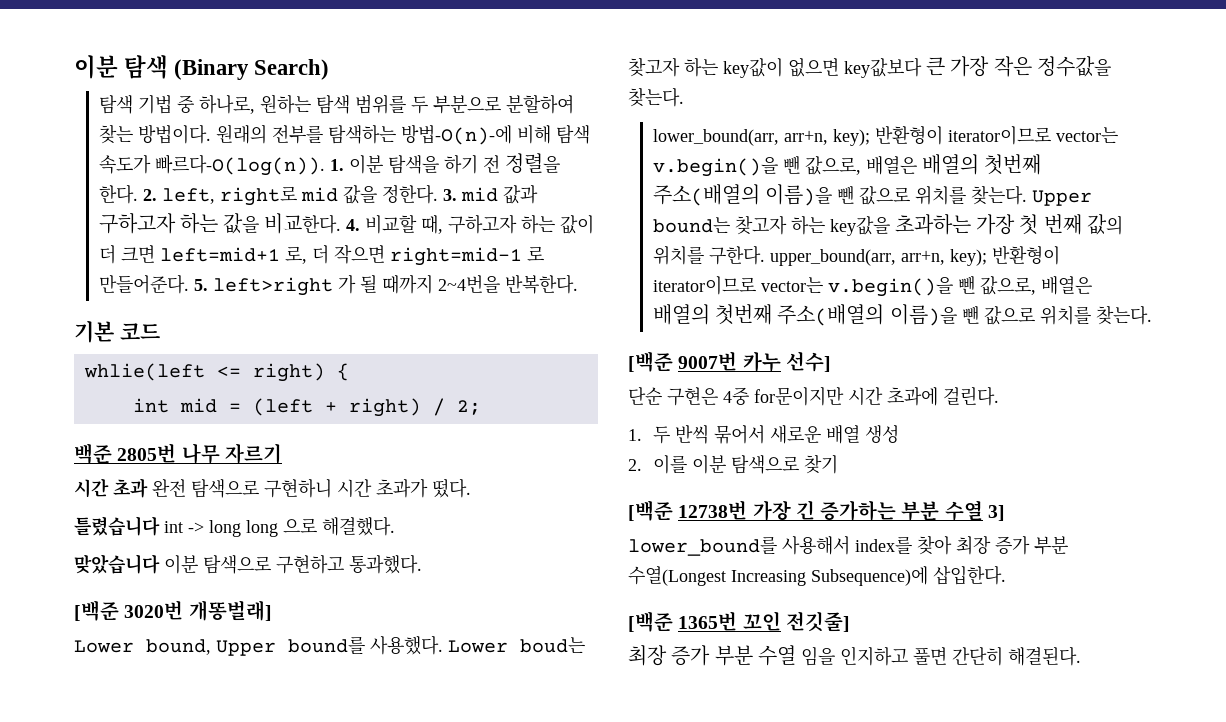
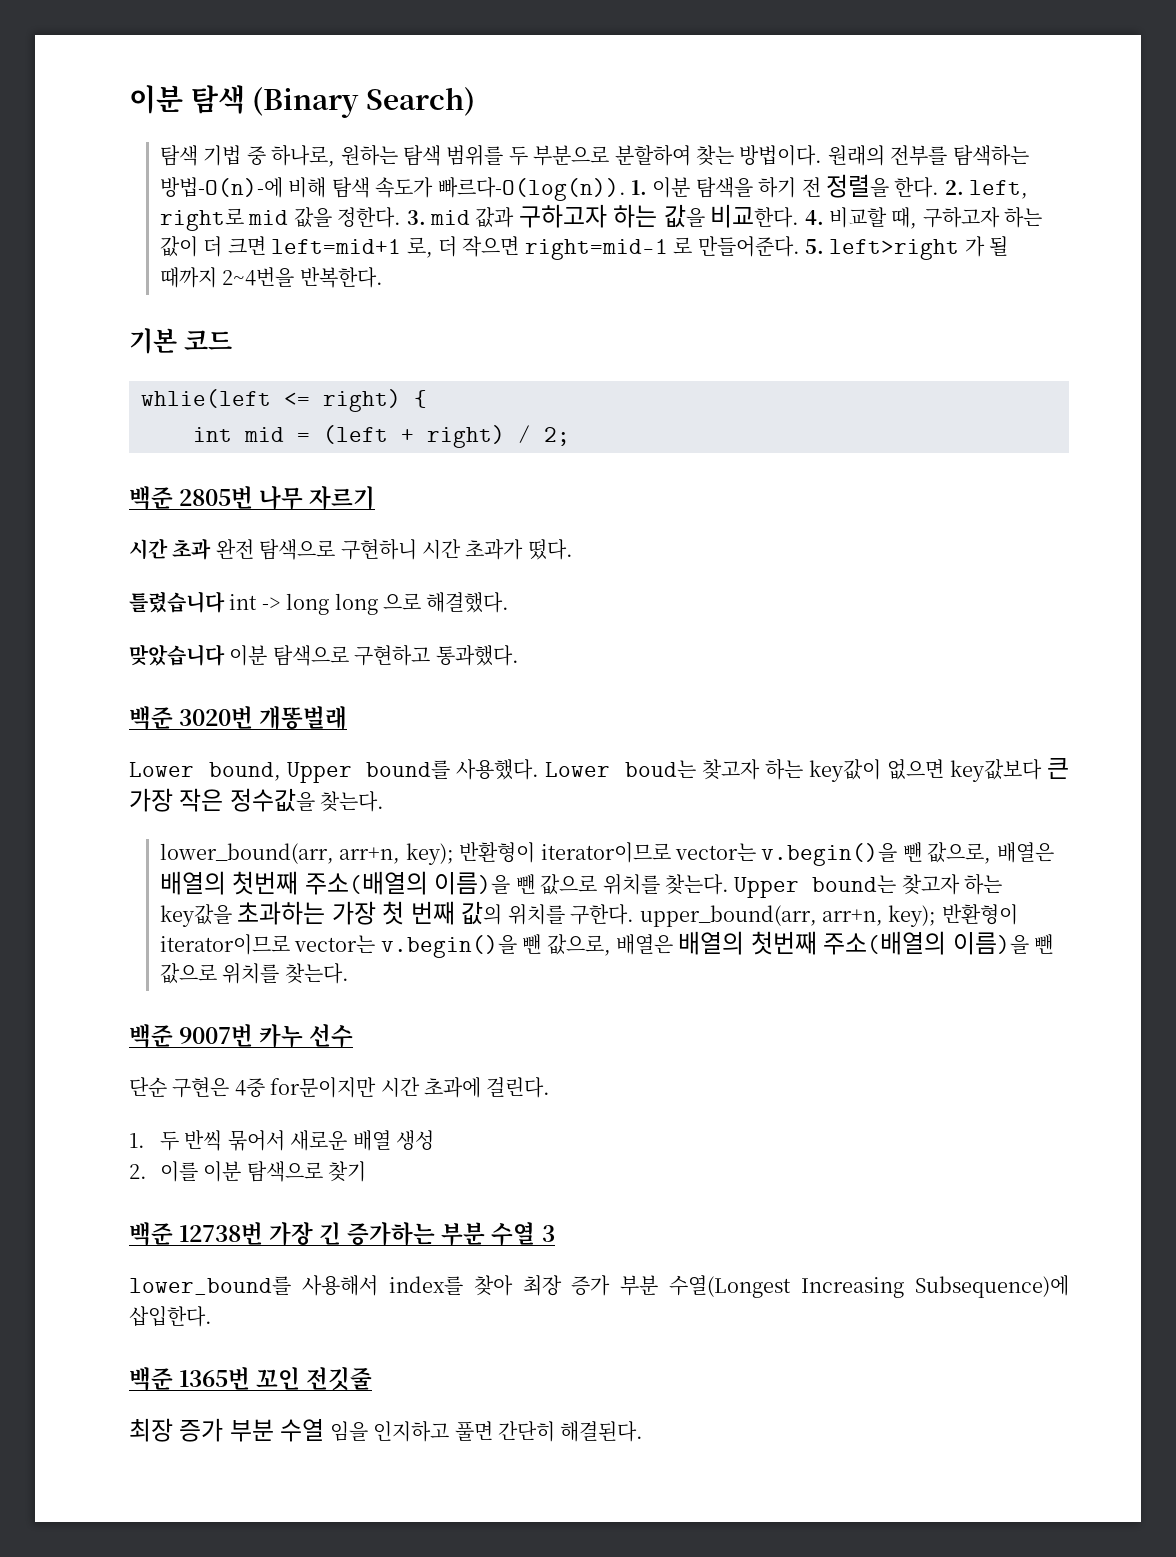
- [백준 3020번 개똥벌래]
+ 백준 3020번 개똥벌래
- [백준 9007번 카누 선수]
+ 백준 9007번 카누 선수
- [백준 12738번 가장 긴 증가하는 부분 수열 3]
+ 백준 12738번 가장 긴 증가하는 부분 수열 3
- [백준 1365번 꼬인 전깃줄]
+ 백준 1365번 꼬인 전깃줄

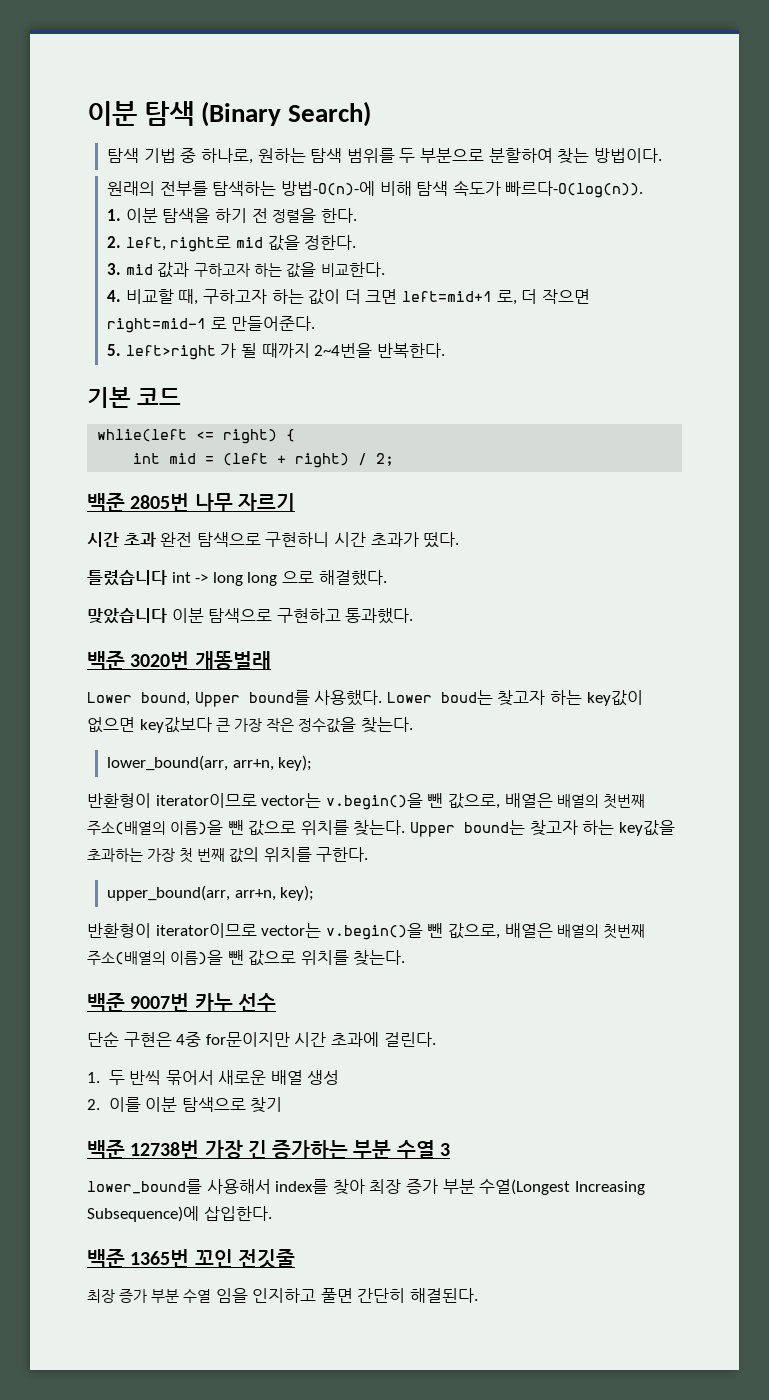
- 탐색 기법 중 하나로, 원하는 탐색 범위를 두 부분으로 분할하여 찾는 방법이다. 원래의 전부를 탐색하는 방법-O(n)-에 비해 탐색 속도가 빠르다-O(log(n)). 1. 이분 탐색을 하기 전 정렬을 한다. 2. left, right로 mid 값을 정한다. 3. mid 값과 구하고자 하는 값을 비교한다. 4. 비교할 때, 구하고자 하는 값이 더 크면 left=mid+1 로, 더 작으면 right=mid-1 로 만들어준다. 5. left>right 가 될 때까지 2~4번을 반복한다.
+ 탐색 기법 중 하나로, 원하는 탐색 범위를 두 부분으로 분할하여 찾는 방법이다.
+ 원래의 전부를 탐색하는 방법-O(n)-에 비해 탐색 속도가 빠르다-O(log(n)).
+ 1. 이분 탐색을 하기 전 정렬을 한다.
+ 2. left, right로 mid 값을 정한다.
+ 3. mid 값과 구하고자 하는 값을 비교한다.
+ 4. 비교할 때, 구하고자 하는 값이 더 크면 left=mid+1 로, 더 작으면 right=mid-1 로 만들어준다.
+ 5. left>right 가 될 때까지 2~4번을 반복한다.
- lower_bound(arr, arr+n, key); 반환형이 iterator이므로 vector는 v.begin()을 뺀 값으로, 배열은 배열의 첫번째 주소(배열의 이름)을 뺀 값으로 위치를 찾는다.
+ lower_bound(arr, arr+n, key);
+ 반환형이 iterator이므로 vector는 v.begin()을 뺀 값으로, 배열은 배열의 첫번째 주소(배열의 이름)을 뺀 값으로 위치를 찾는다.
- Upper bound는 찾고자 하는 key값을 초과하는 가장 첫 번째 값의 위치를 구한다. upper_bound(arr, arr+n, key); 반환형이 iterator이므로 vector는 v.begin()을 뺀 값으로, 배열은 배열의 첫번째 주소(배열의 이름)을 뺀 값으로 위치를 찾는다.
+ Upper bound는 찾고자 하는 key값을 초과하는 가장 첫 번째 값의 위치를 구한다.
+ upper_bound(arr, arr+n, key);
+ 반환형이 iterator이므로 vector는 v.begin()을 뺀 값으로, 배열은 배열의 첫번째 주소(배열의 이름)을 뺀 값으로 위치를 찾는다.

